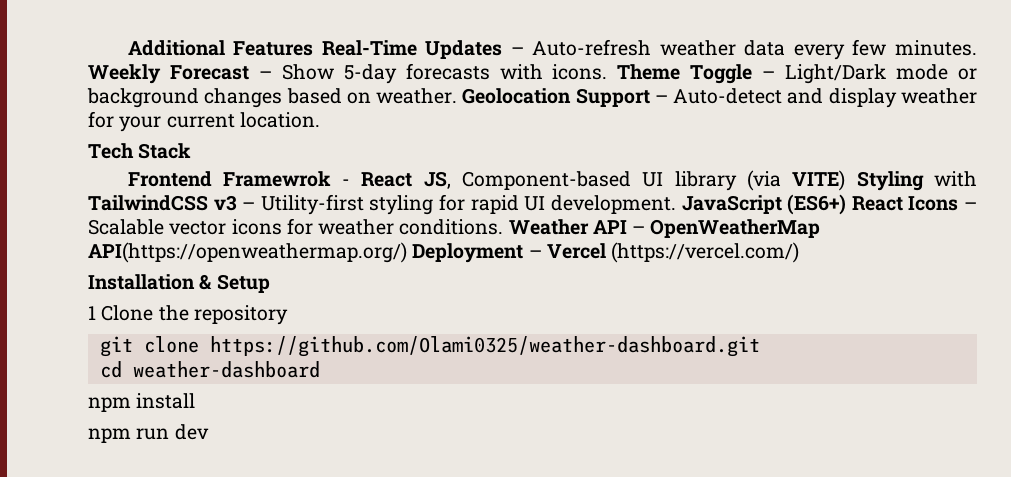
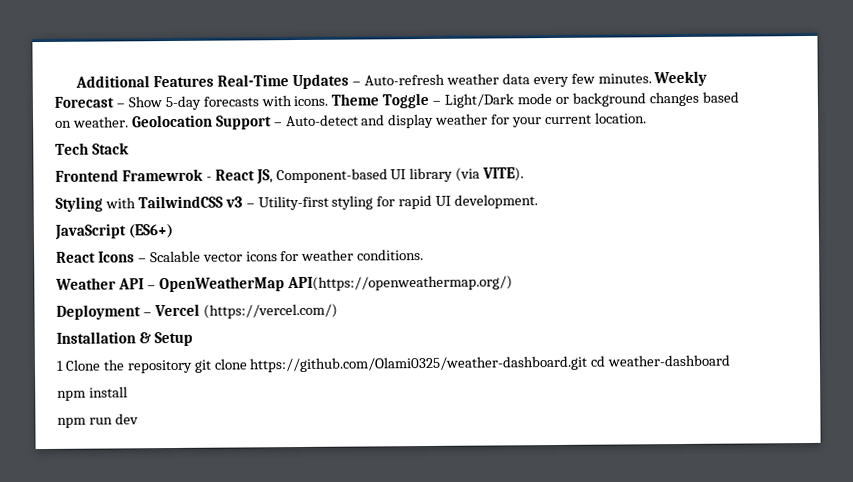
- Frontend Framewrok - React JS, Component-based UI library (via VITE) Styling with TailwindCSS v3 – Utility-first styling for rapid UI development. JavaScript (ES6+) React Icons – Scalable vector icons for weather conditions. Weather API – OpenWeatherMap API(https://openweathermap.org/) Deployment – Vercel (https://vercel.com/)
+ Frontend Framewrok - React JS, Component-based UI library (via VITE).
+ Styling with TailwindCSS v3 – Utility-first styling for rapid UI development.
+ JavaScript (ES6+)
+ React Icons – Scalable vector icons for weather conditions.
+ Weather API – OpenWeatherMap API(https://openweathermap.org/)
+ Deployment – Vercel (https://vercel.com/)
- 1 Clone the repository
- git clone https://github.com/Olami0325/weather-dashboard.git
- cd weather-dashboard
+ 1 Clone the repository git clone https://github.com/Olami0325/weather-dashboard.git cd weather-dashboard

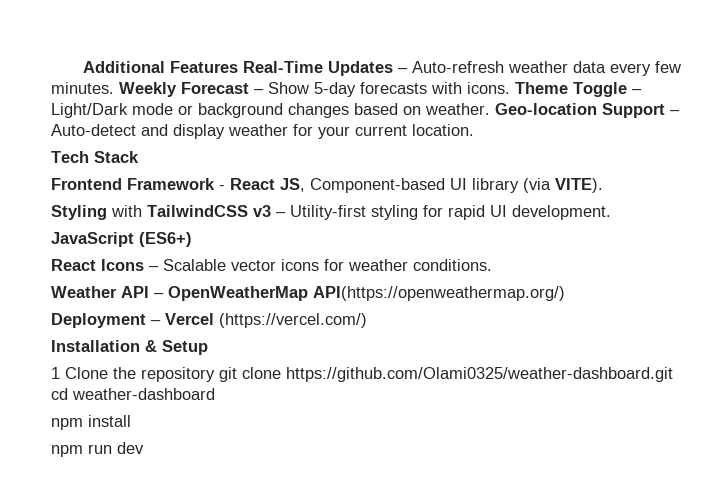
- Geolocation Support – Auto-detect and display weather for your current location.
+ Geo-location Support – Auto-detect and display weather for your current location.
- Frontend Framewrok - React JS, Component-based UI library (via VITE).
+ Frontend Framework - React JS, Component-based UI library (via VITE).

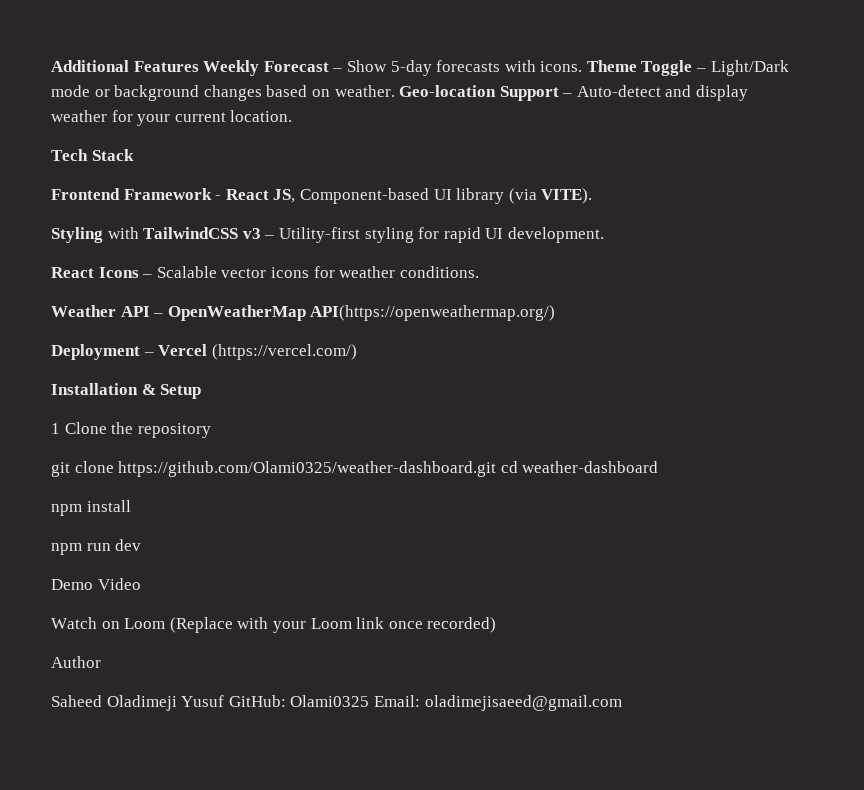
- Additional Features Real-Time Updates – Auto-refresh weather data every few minutes. Weekly Forecast – Show 5-day forecasts with icons.
+ Additional Features Weekly Forecast – Show 5-day forecasts with icons.
- JavaScript (ES6+)
- 1 Clone the repository git clone https://github.com/Olami0325/weather-dashboard.git cd weather-dashboard
+ 1 Clone the repository
+ git clone https://github.com/Olami0325/weather-dashboard.git cd weather-dashboard
+ Demo Video
+ Watch on Loom (Replace with your Loom link once recorded)
+ Author
+ Saheed Oladimeji Yusuf GitHub: Olami0325 Email: oladimejisaeed@gmail.com

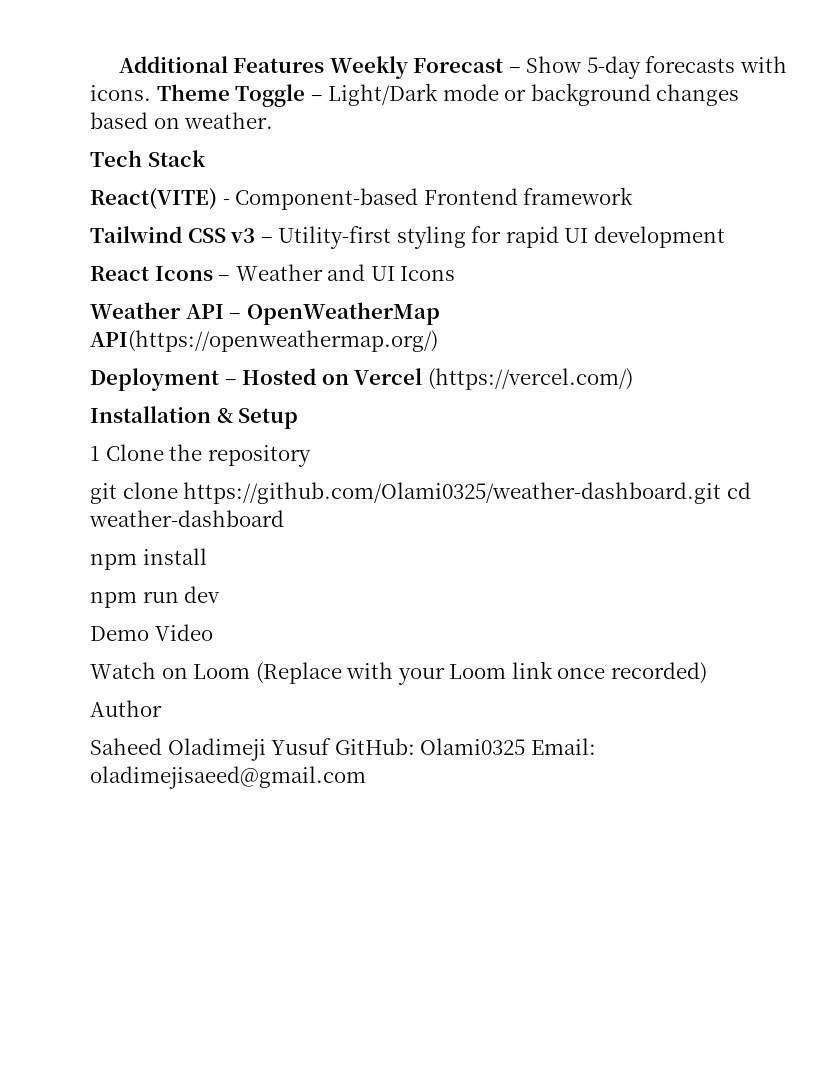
- Theme Toggle – Light/Dark mode or background changes based on weather. Geo-location Support – Auto-detect and display weather for your current location.
+ Theme Toggle – Light/Dark mode or background changes based on weather.
  Tech Stack
- Frontend Framework - React JS, Component-based UI library (via VITE).
- Styling with TailwindCSS v3 – Utility-first styling for rapid UI development.
+ React(VITE) - Component-based Frontend framework
+ Tailwind CSS v3 – Utility-first styling for rapid UI development
- React Icons – Scalable vector icons for weather conditions.
+ React Icons – Weather and UI Icons
- Deployment – Vercel (https://vercel.com/)
+ Deployment – Hosted on Vercel (https://vercel.com/)

